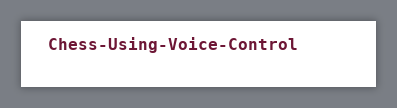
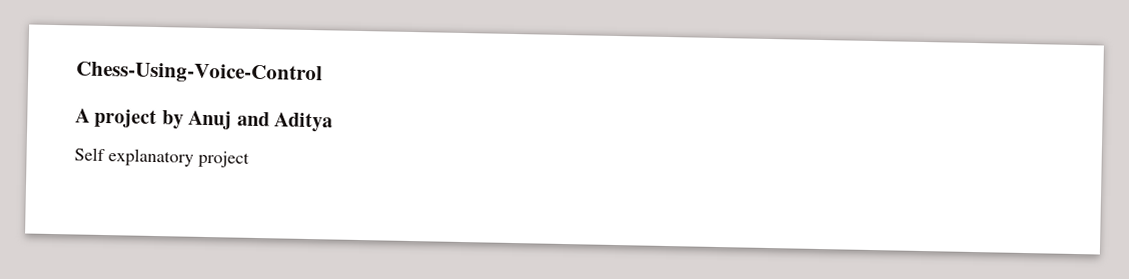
+ A project by Anuj and Aditya
+ Self explanatory project

